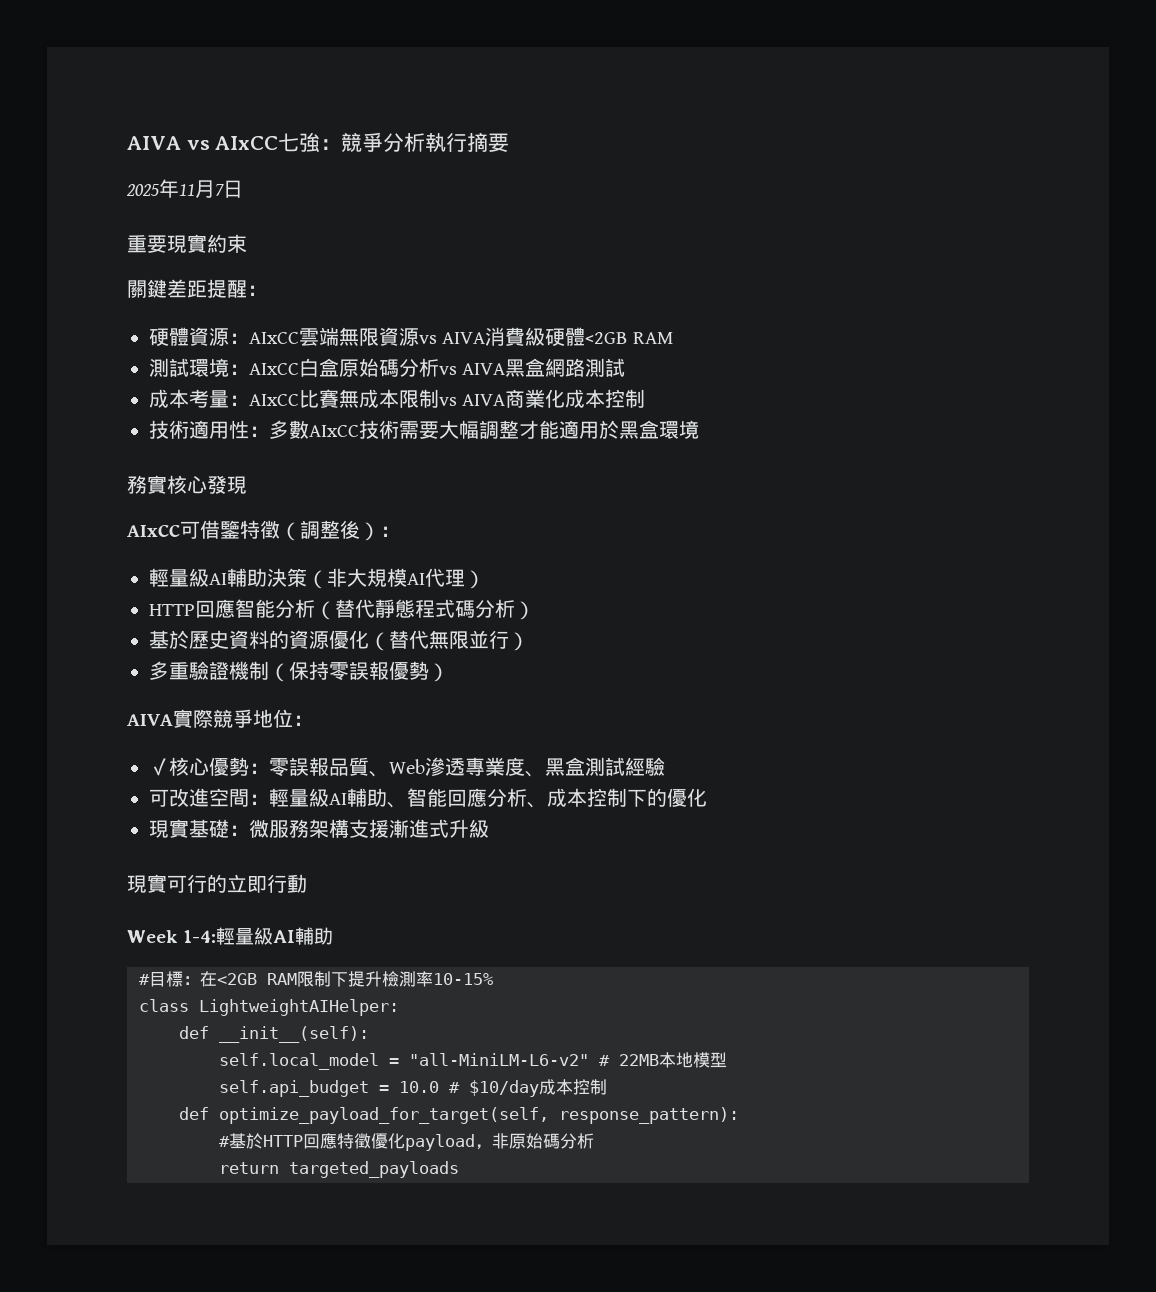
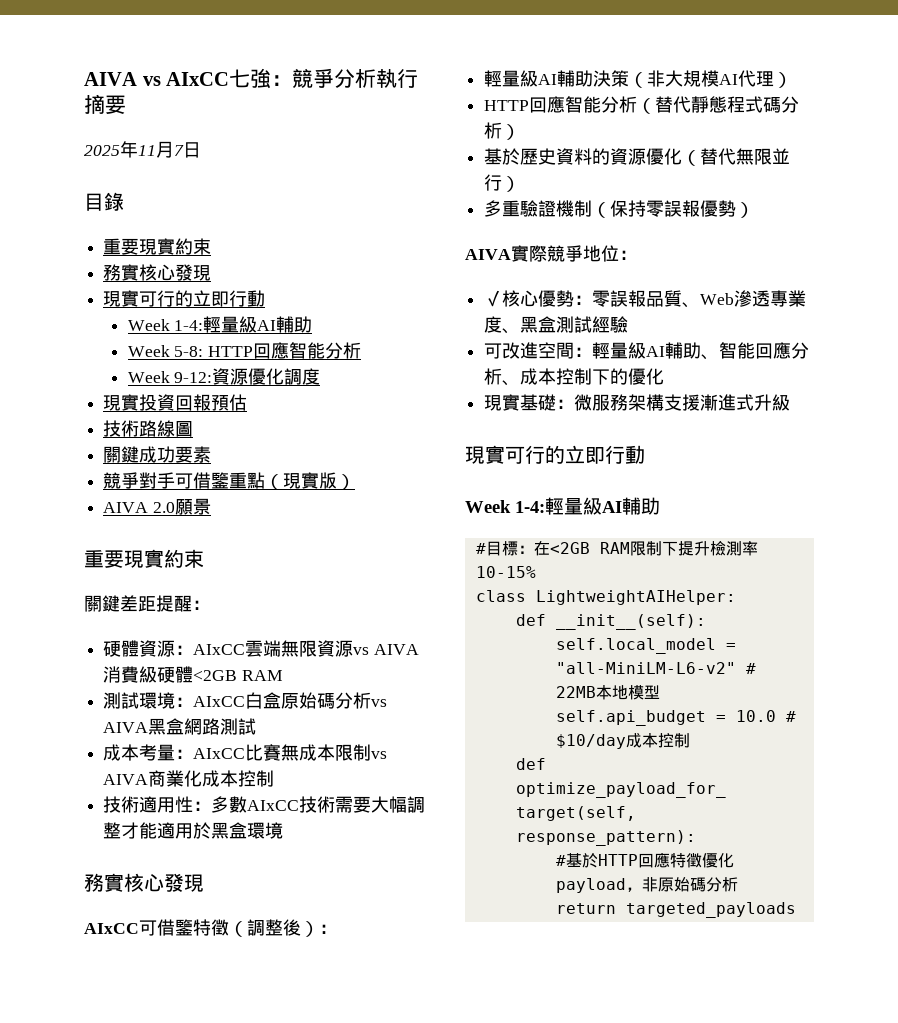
+ 目錄
+ 重要現實約束
+ 務實核心發現
+ 現實可行的立即行動
+ Week 1-4:輕量級AI輔助
+ Week 5-8: HTTP回應智能分析
+ Week 9-12:資源優化調度
+ 現實投資回報預估
+ 技術路線圖
+ 關鍵成功要素
+ 競爭對手可借鑒重點（現實版）
+ AIVA 2.0願景

